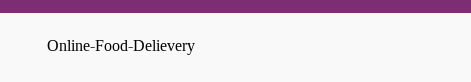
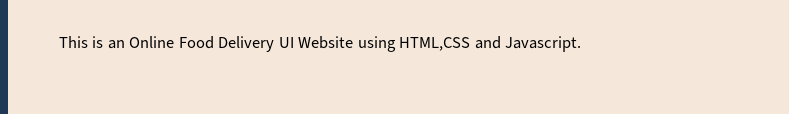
- Online-Food-Delievery
+ This is an Online Food Delivery UI Website using HTML,CSS and Javascript.

